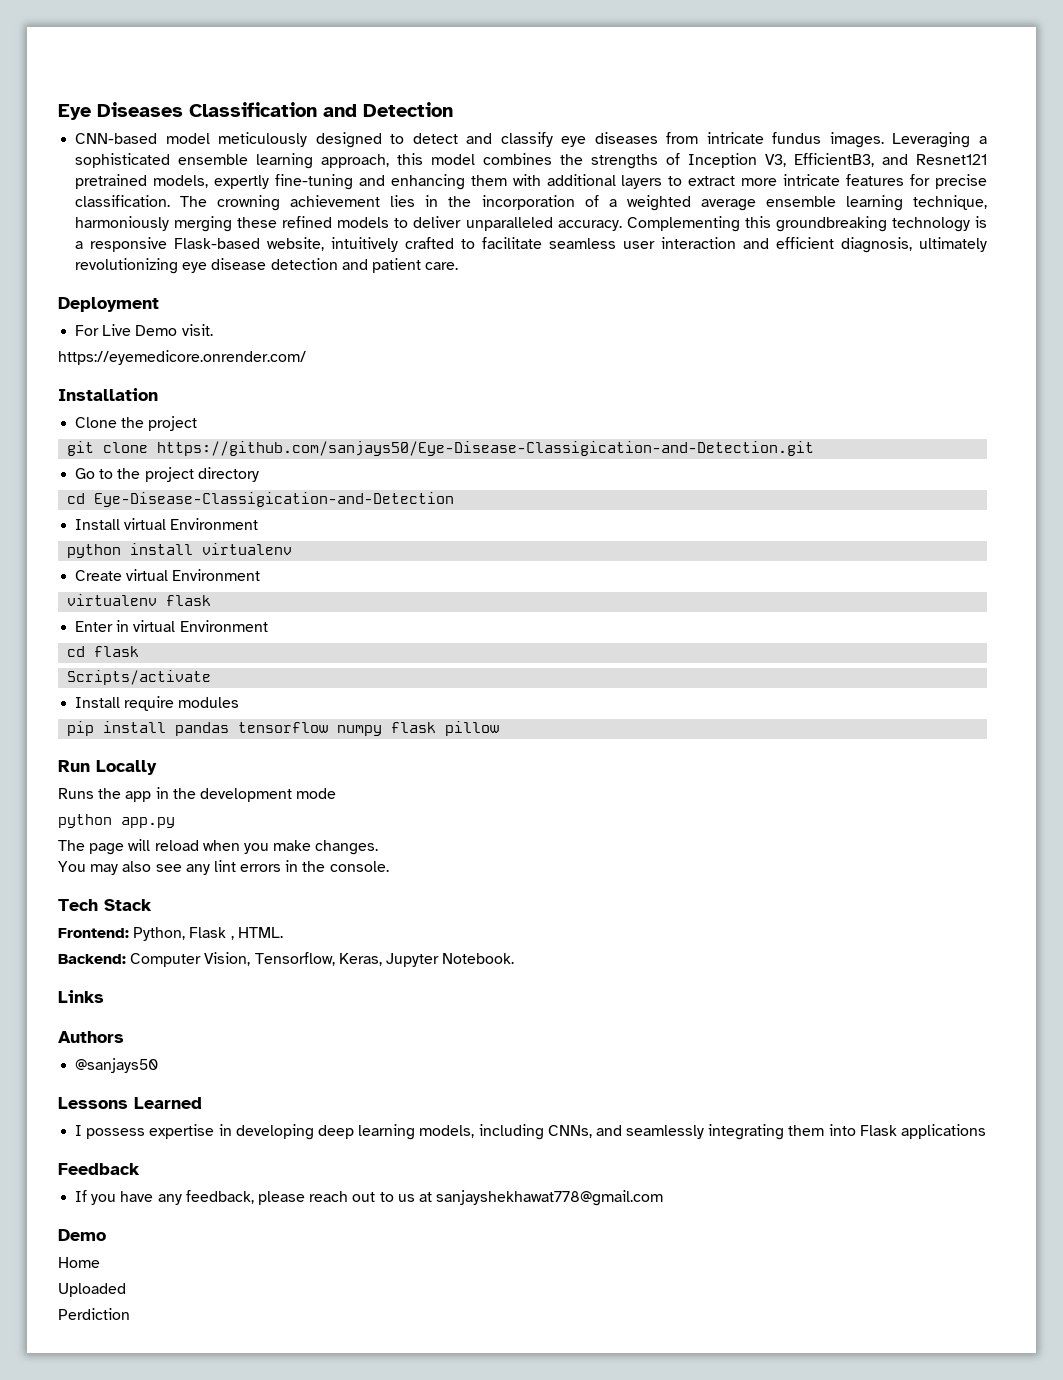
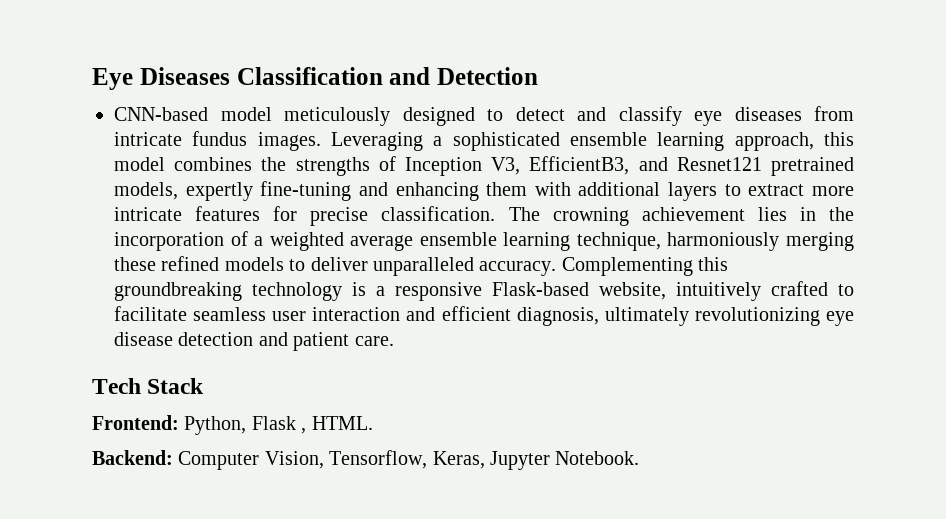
- Deployment
- For Live Demo visit.
- https://eyemedicore.onrender.com/
- Installation
- Clone the project
- git clone https://github.com/sanjays50/Eye-Disease-Classigication-and-Detection.git
- Go to the project directory
- cd Eye-Disease-Classigication-and-Detection
- Install virtual Environment
- python install virtualenv
- Create virtual Environment
- virtualenv flask
- Enter in virtual Environment
- cd flask
- Scripts/activate
- Install require modules
- pip install pandas tensorflow numpy flask pillow
- Run Locally
- Runs the app in the development mode
- python app.py
- The page will reload when you make changes.
- You may also see any lint errors in the console.
- Links
- Authors
- @sanjays50
- Lessons Learned
- I possess expertise in developing deep learning models, including CNNs, and seamlessly integrating them into Flask applications
- Feedback
- If you have any feedback, please reach out to us at sanjayshekhawat778@gmail.com
- Demo
- Home
- Uploaded
- Perdiction

